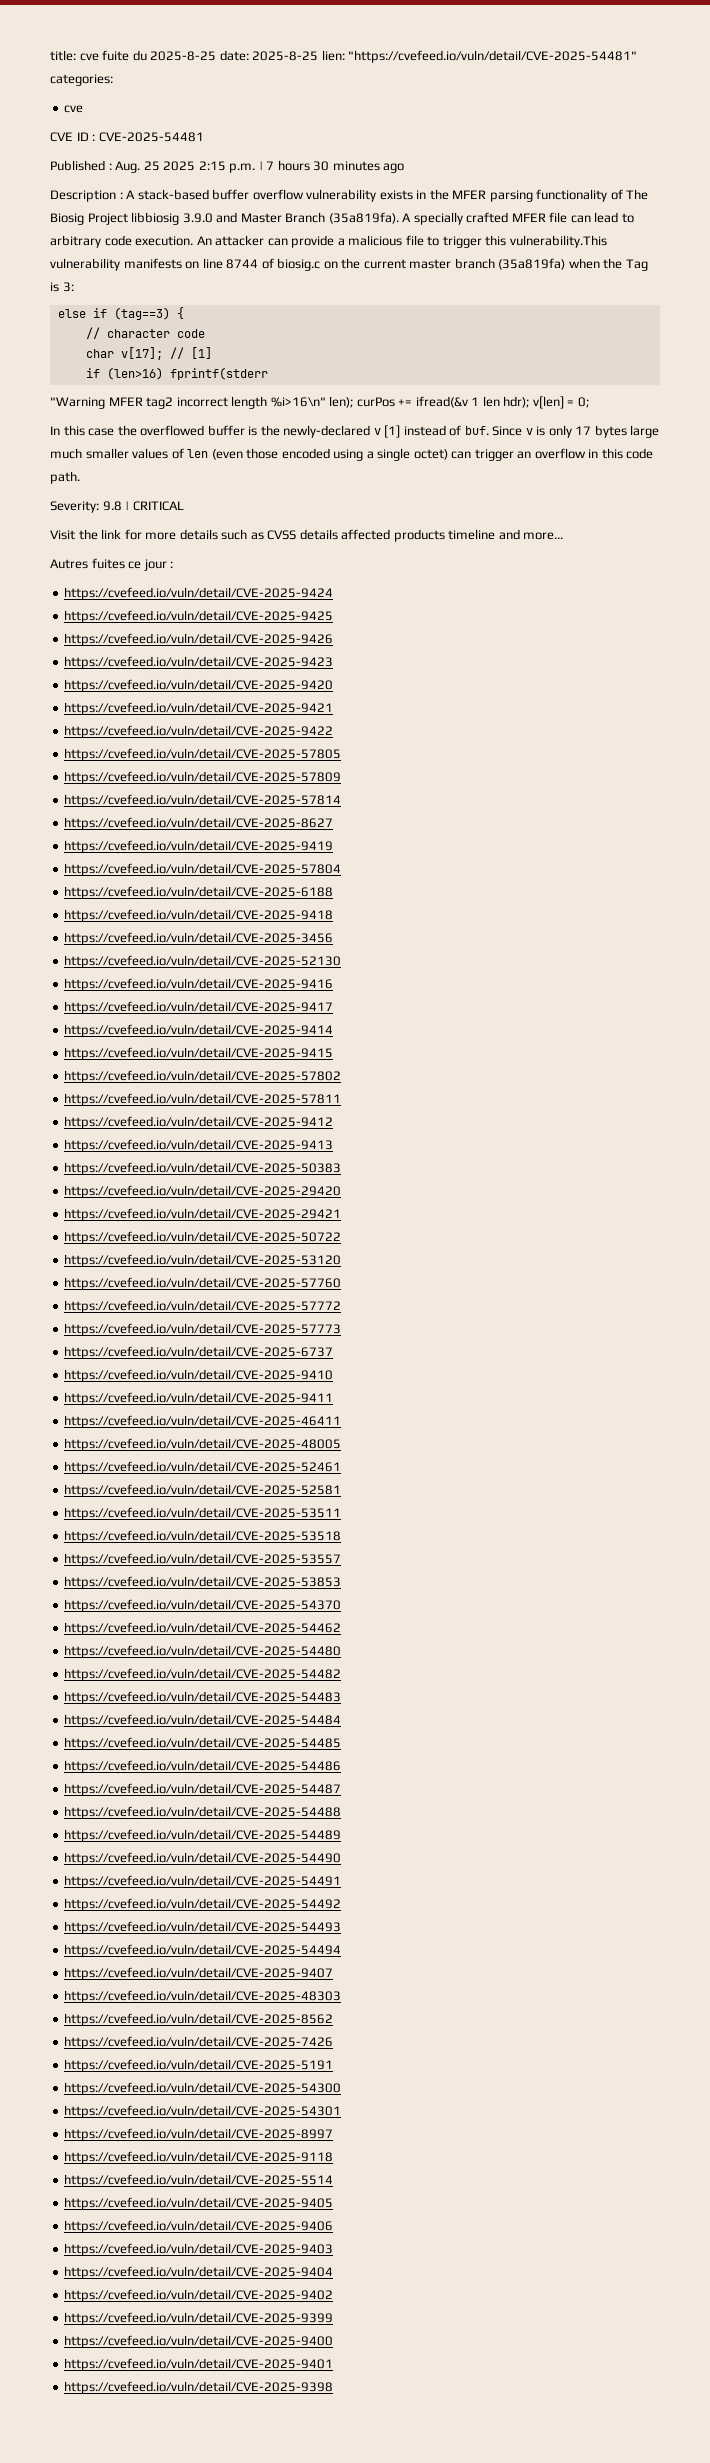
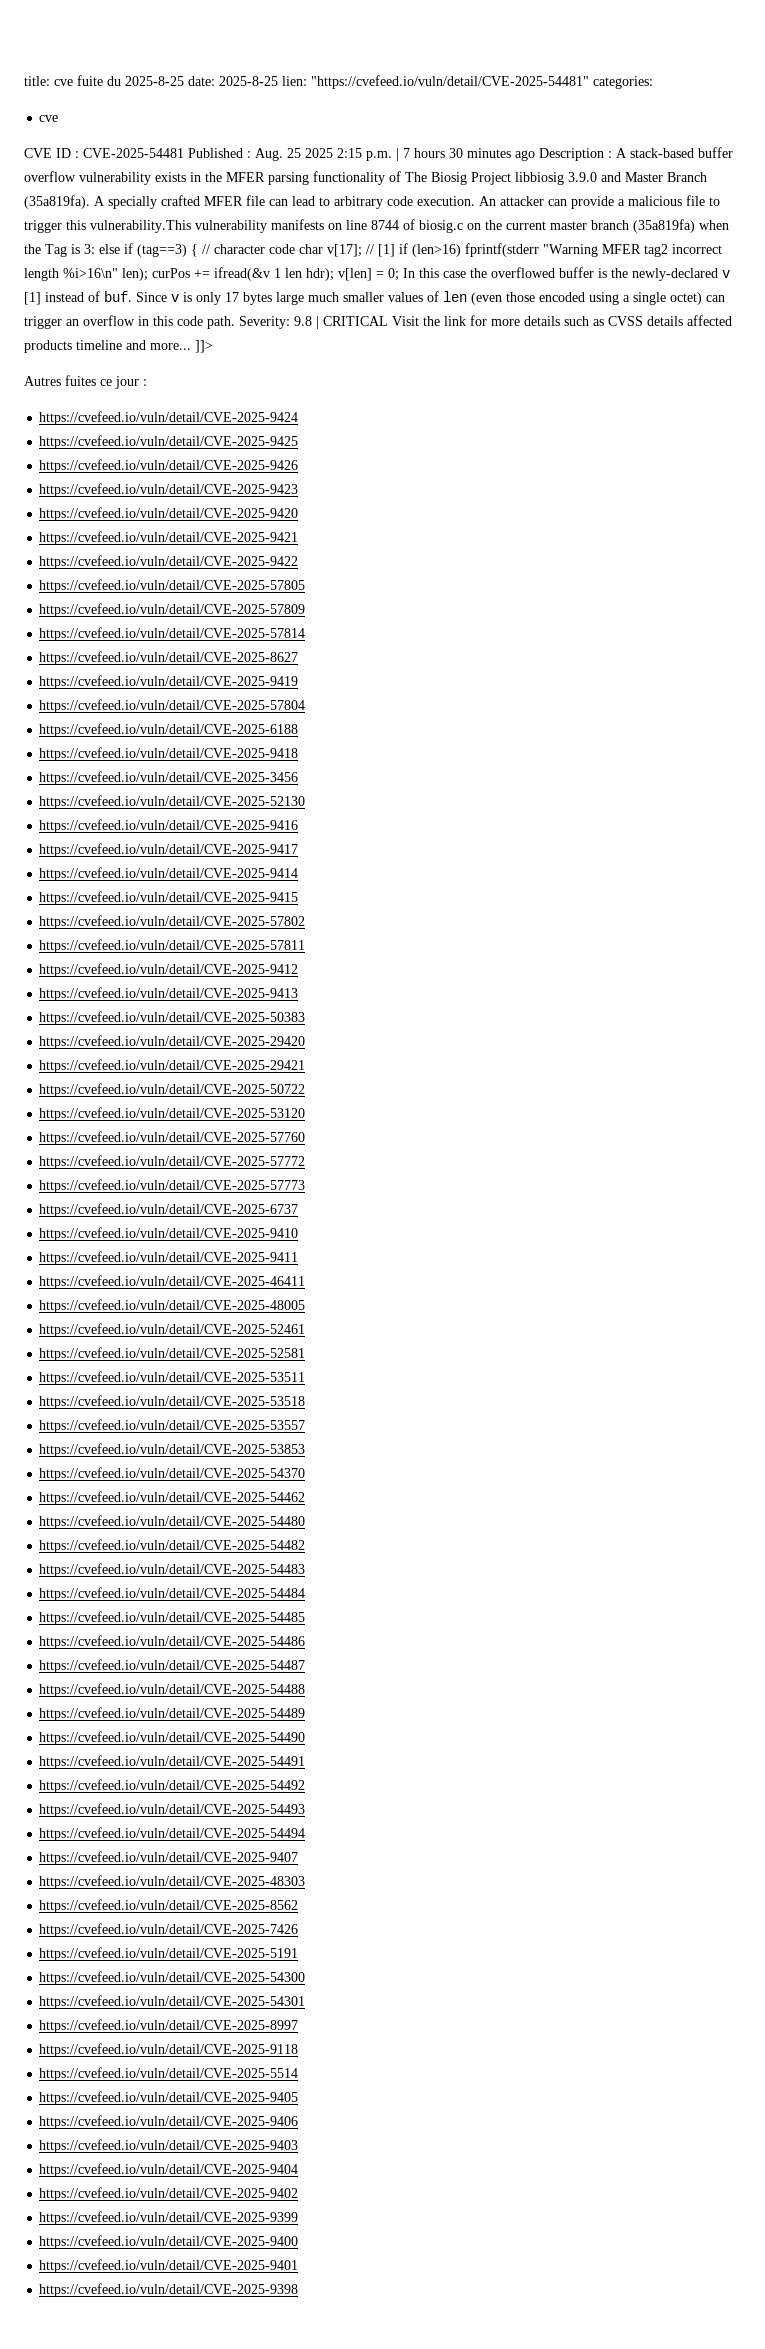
- CVE ID : CVE-2025-54481
- Published : Aug. 25 2025 2:15 p.m. | 7 hours 30 minutes ago
- Description : A stack-based buffer overflow vulnerability exists in the MFER parsing functionality of The Biosig Project libbiosig 3.9.0 and Master Branch (35a819fa).
+ CVE ID : CVE-2025-54481 Published : Aug. 25 2025 2:15 p.m. | 7 hours 30 minutes ago Description : A stack-based buffer overflow vulnerability exists in the MFER parsing functionality of The Biosig Project libbiosig 3.9.0 and Master Branch (35a819fa).
- An attacker can provide a malicious file to trigger this vulnerability.This vulnerability manifests on line 8744 of biosig.c on the current master branch (35a819fa) when the Tag is 3:
- else if (tag==3) {
- // character code
- char v[17];
+ An attacker can provide a malicious file to trigger this vulnerability.This vulnerability manifests on line 8744 of biosig.c on the current master branch (35a819fa) when the Tag is 3: else if (tag==3) { // character code char v[17];
- // [1]
- if (len>16) fprintf(stderr
- "Warning MFER tag2 incorrect length %i>16\n" len);
+ // [1] if (len>16) fprintf(stderr "Warning MFER tag2 incorrect length %i>16\n" len);
- v[len] = 0;
- In this case the overflowed buffer is the newly-declared v [1] instead of buf.
+ v[len] = 0; In this case the overflowed buffer is the newly-declared v [1] instead of buf.
- Since v is only 17 bytes large much smaller values of len (even those encoded using a single octet) can trigger an overflow in this code path.
- Severity: 9.8 | CRITICAL
- Visit the link for more details such as CVSS details affected products timeline and more...
+ Since v is only 17 bytes large much smaller values of len (even those encoded using a single octet) can trigger an overflow in this code path. Severity: 9.8 | CRITICAL Visit the link for more details such as CVSS details affected products timeline and more... ]]>

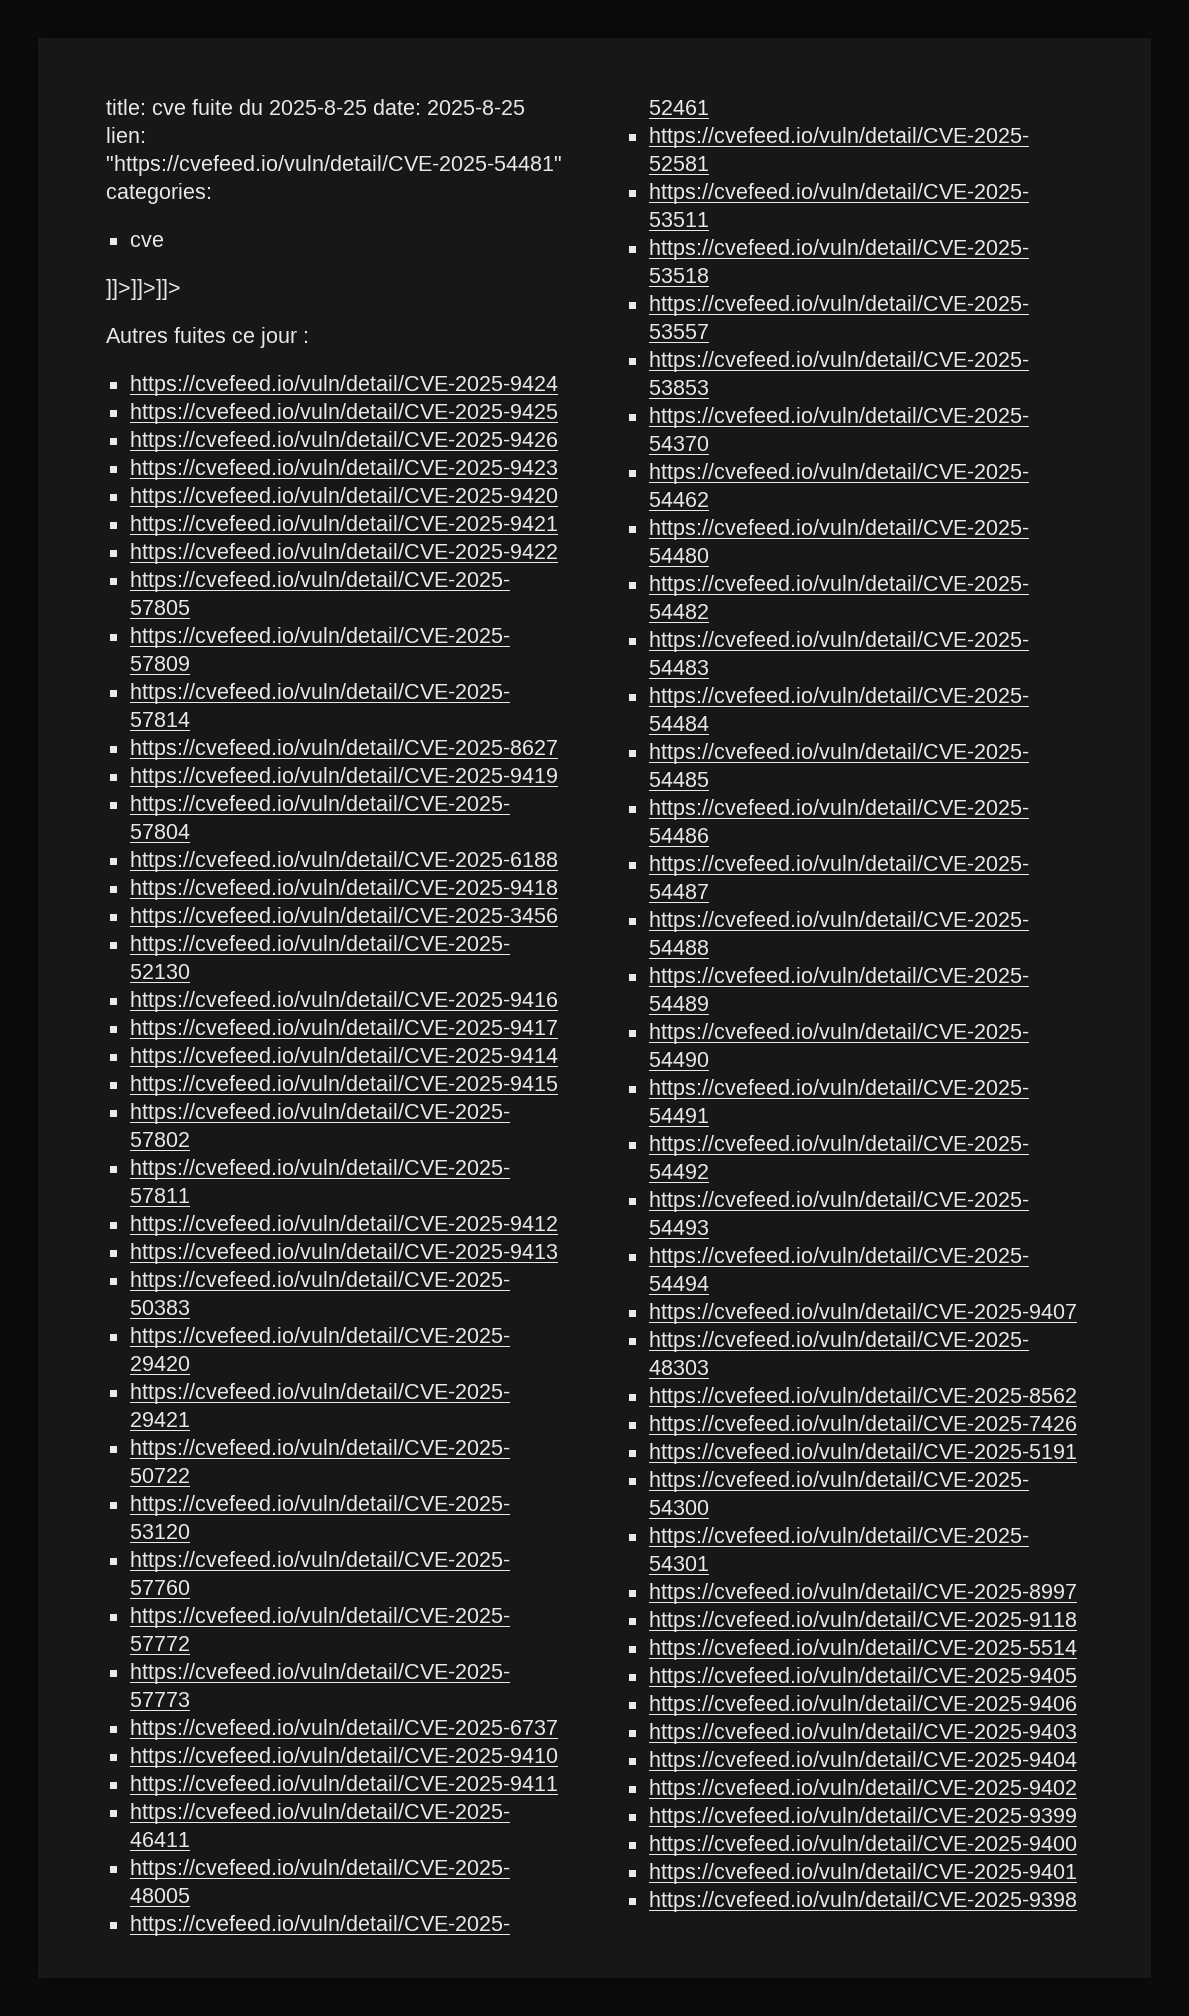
- CVE ID : CVE-2025-54481 Published : Aug. 25 2025 2:15 p.m. | 7 hours 30 minutes ago Description : A stack-based buffer overflow vulnerability exists in the MFER parsing functionality of The Biosig Project libbiosig 3.9.0 and Master Branch (35a819fa). A specially crafted MFER file can lead to arbitrary code execution. An attacker can provide a malicious file to trigger this vulnerability.This vulnerability manifests on line 8744 of biosig.c on the current master branch (35a819fa) when the Tag is 3: else if (tag==3) { // character code char v[17]; // [1] if (len>16) fprintf(stderr "Warning MFER tag2 incorrect length %i>16\n" len); curPos += ifread(&v 1 len hdr); v[len] = 0; In this case the overflowed buffer is the newly-declared v [1] instead of buf. Since v is only 17 bytes large much smaller values of len (even those encoded using a single octet) can trigger an overflow in this code path. Severity: 9.8 | CRITICAL Visit the link for more details such as CVSS details affected products timeline and more... ]]>
+ ]]>]]>]]>

